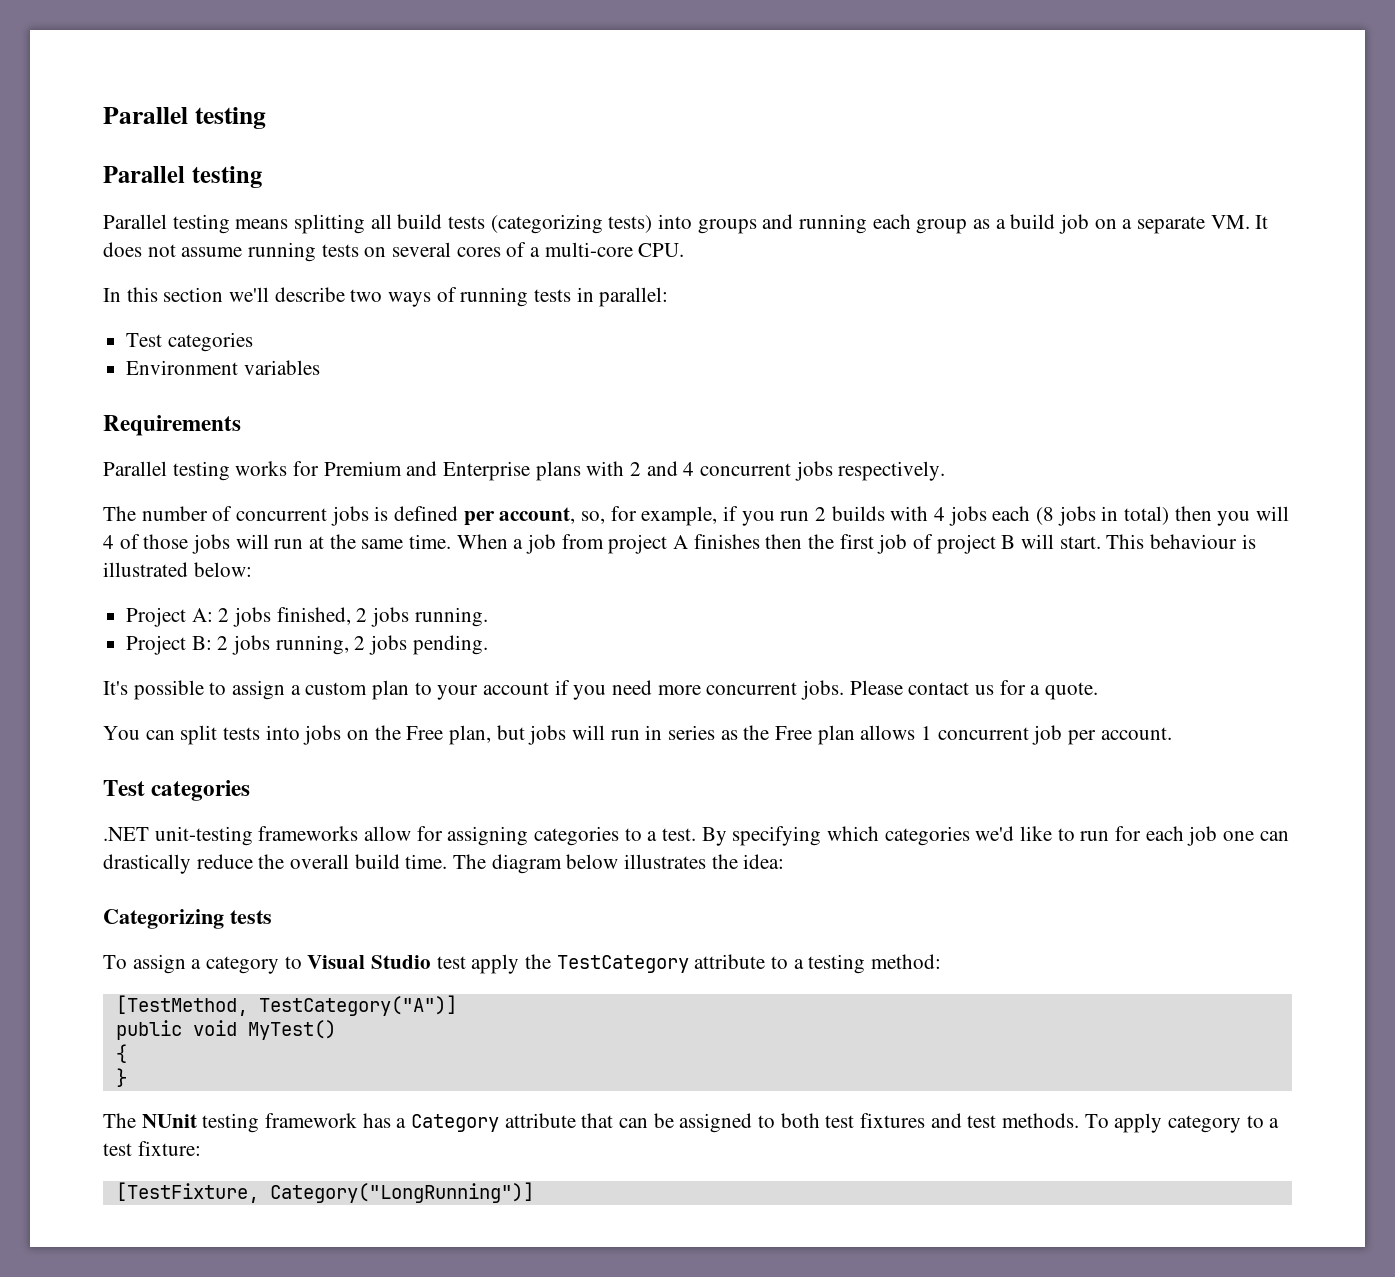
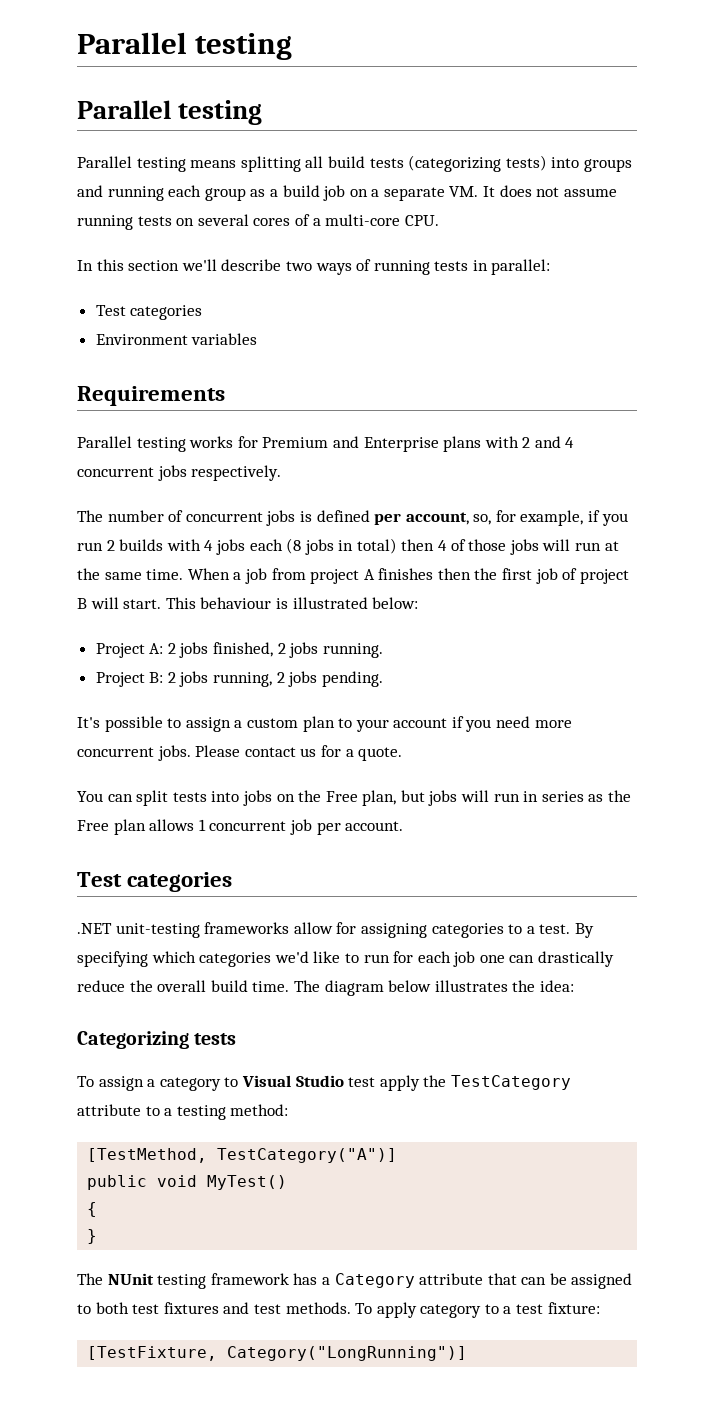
- The number of concurrent jobs is defined per account, so, for example, if you run 2 builds with 4 jobs each (8 jobs in total) then you will 4 of those jobs will run at the same time.
+ The number of concurrent jobs is defined per account, so, for example, if you run 2 builds with 4 jobs each (8 jobs in total) then 4 of those jobs will run at the same time.

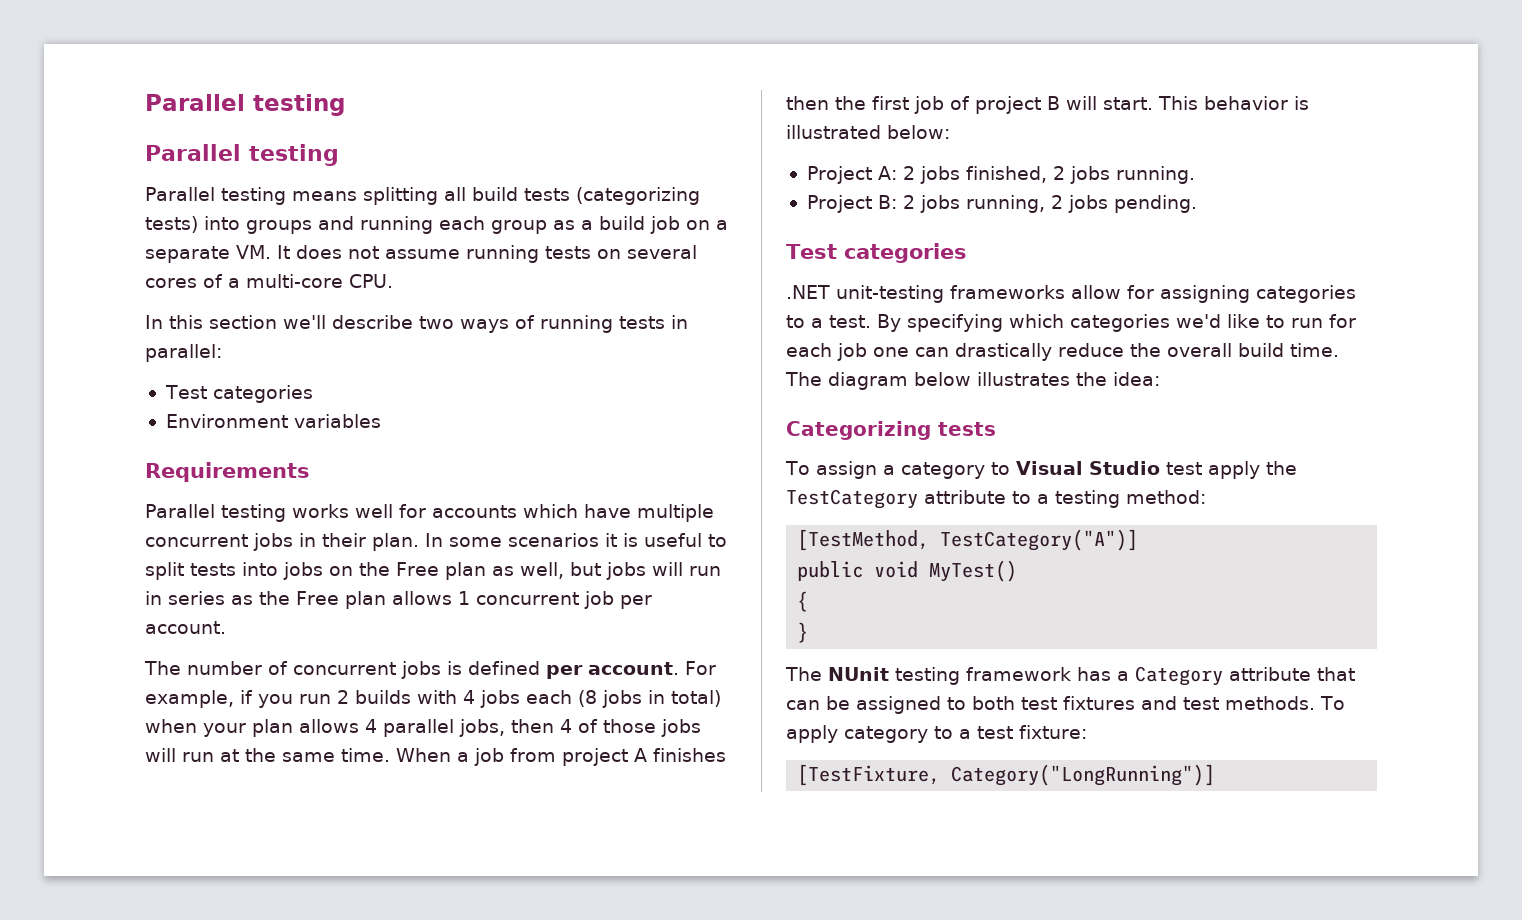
- Parallel testing works for Premium and Enterprise plans with 2 and 4 concurrent jobs respectively.
+ Parallel testing works well for accounts which have multiple concurrent jobs in their plan. In some scenarios it is useful to split tests into jobs on the Free plan as well, but jobs will run in series as the Free plan allows 1 concurrent job per account.
- The number of concurrent jobs is defined per account, so, for example, if you run 2 builds with 4 jobs each (8 jobs in total) then 4 of those jobs will run at the same time.
+ The number of concurrent jobs is defined per account. For example, if you run 2 builds with 4 jobs each (8 jobs in total) when your plan allows 4 parallel jobs, then 4 of those jobs will run at the same time.
- This behaviour is illustrated below:
+ This behavior is illustrated below:
- It's possible to assign a custom plan to your account if you need more concurrent jobs. Please contact us for a quote.
- You can split tests into jobs on the Free plan, but jobs will run in series as the Free plan allows 1 concurrent job per account.

